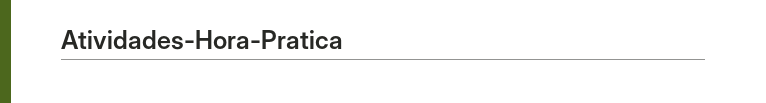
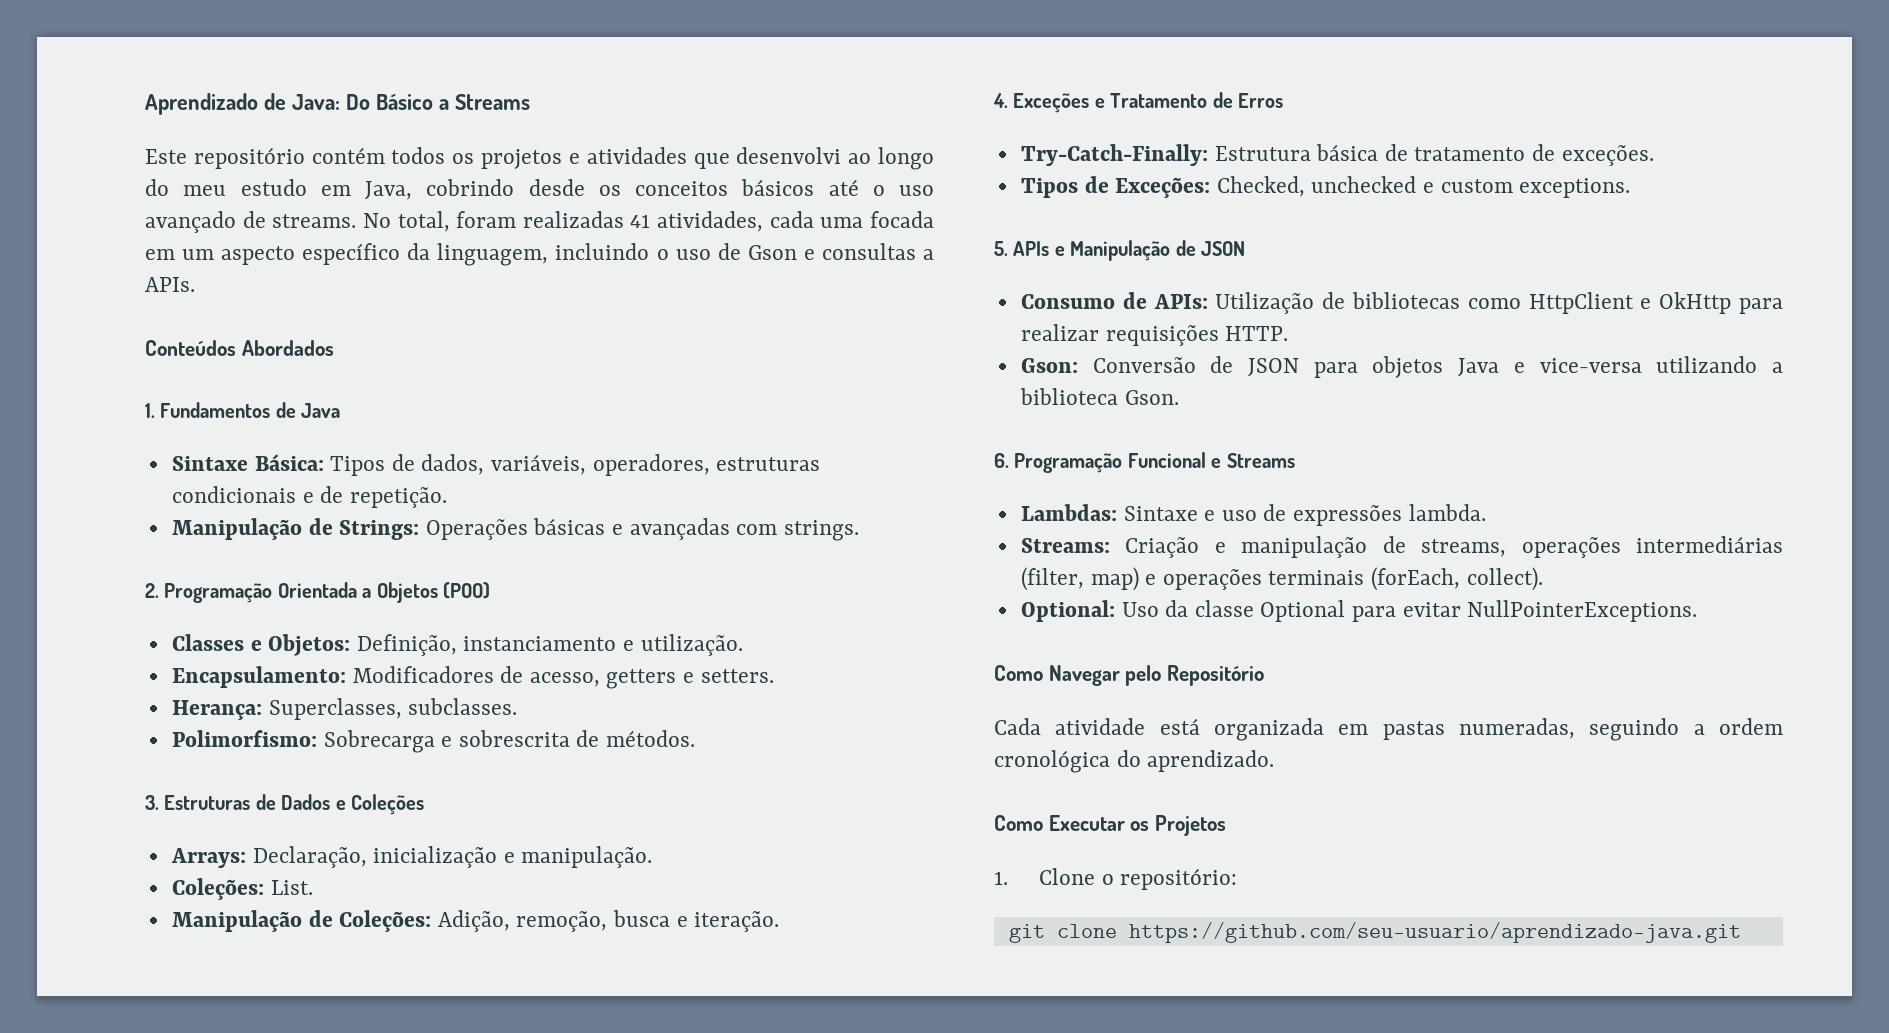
- Atividades-Hora-Pratica
+ Aprendizado de Java: Do Básico a Streams
+ Este repositório contém todos os projetos e atividades que desenvolvi ao longo do meu estudo em Java, cobrindo desde os conceitos básicos até o uso avançado de streams. No total, foram realizadas 41 atividades, cada uma focada em um aspecto específico da linguagem, incluindo o uso de Gson e consultas a APIs.
+ Conteúdos Abordados
+ 1. Fundamentos de Java
+ Sintaxe Básica: Tipos de dados, variáveis, operadores, estruturas condicionais e de repetição.
+ Manipulação de Strings: Operações básicas e avançadas com strings.
+ 2. Programação Orientada a Objetos (POO)
+ Classes e Objetos: Definição, instanciamento e utilização.
+ Encapsulamento: Modificadores de acesso, getters e setters.
+ Herança: Superclasses, subclasses.
+ Polimorfismo: Sobrecarga e sobrescrita de métodos.
+ 3. Estruturas de Dados e Coleções
+ Arrays: Declaração, inicialização e manipulação.
+ Coleções: List.
+ Manipulação de Coleções: Adição, remoção, busca e iteração.
+ 4. Exceções e Tratamento de Erros
+ Try-Catch-Finally: Estrutura básica de tratamento de exceções.
+ Tipos de Exceções: Checked, unchecked e custom exceptions.
+ 5. APIs e Manipulação de JSON
+ Consumo de APIs: Utilização de bibliotecas como HttpClient e OkHttp para realizar requisições HTTP.
+ Gson: Conversão de JSON para objetos Java e vice-versa utilizando a biblioteca Gson.
+ 6. Programação Funcional e Streams
+ Lambdas: Sintaxe e uso de expressões lambda.
+ Streams: Criação e manipulação de streams, operações intermediárias (filter, map) e operações terminais (forEach, collect).
+ Optional: Uso da classe Optional para evitar NullPointerExceptions.
+ Como Navegar pelo Repositório
+ Cada atividade está organizada em pastas numeradas, seguindo a ordem cronológica do aprendizado.
+ Como Executar os Projetos
+ 1. Clone o repositório:
+ git clone https://github.com/seu-usuario/aprendizado-java.git

